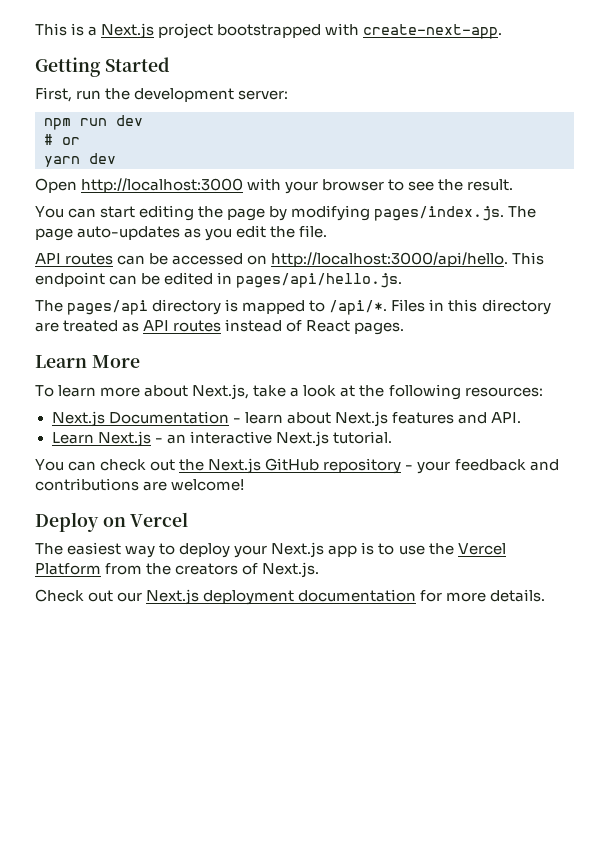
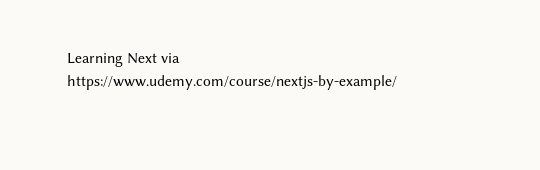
- This is a Next.js project bootstrapped with create-next-app.
- Getting Started
- First, run the development server:
- npm run dev
- # or
- yarn dev
- Open http://localhost:3000 with your browser to see the result.
- You can start editing the page by modifying pages/index.js. The page auto-updates as you edit the file.
- API routes can be accessed on http://localhost:3000/api/hello. This endpoint can be edited in pages/api/hello.js.
- The pages/api directory is mapped to /api/*. Files in this directory are treated as API routes instead of React pages.
- Learn More
- To learn more about Next.js, take a look at the following resources:
- Next.js Documentation - learn about Next.js features and API.
- Learn Next.js - an interactive Next.js tutorial.
- You can check out the Next.js GitHub repository - your feedback and contributions are welcome!
- Deploy on Vercel
- The easiest way to deploy your Next.js app is to use the Vercel Platform from the creators of Next.js.
- Check out our Next.js deployment documentation for more details.
+ Learning Next via https://www.udemy.com/course/nextjs-by-example/

